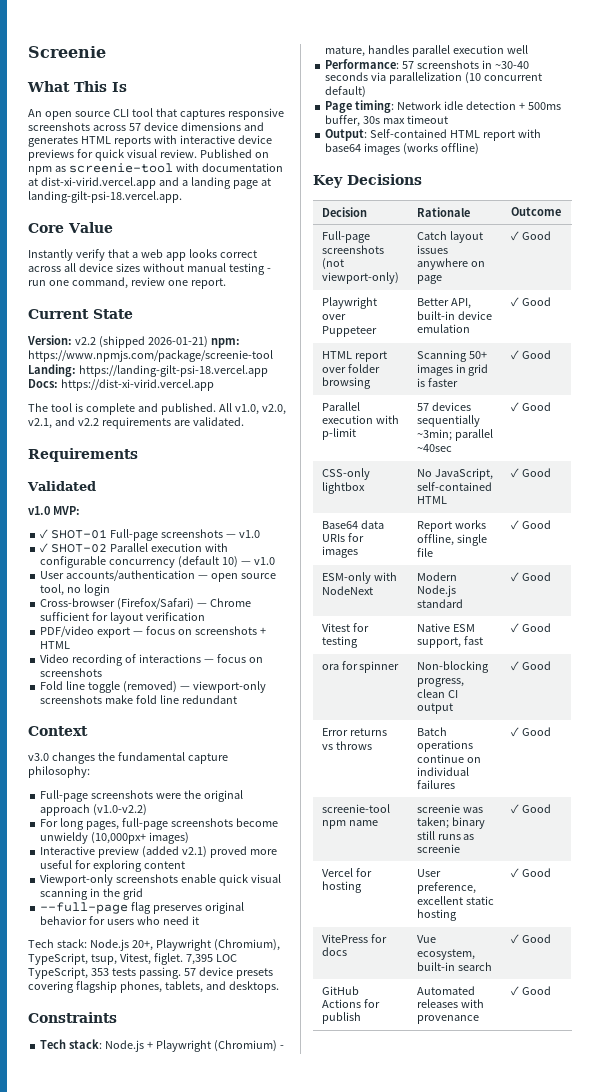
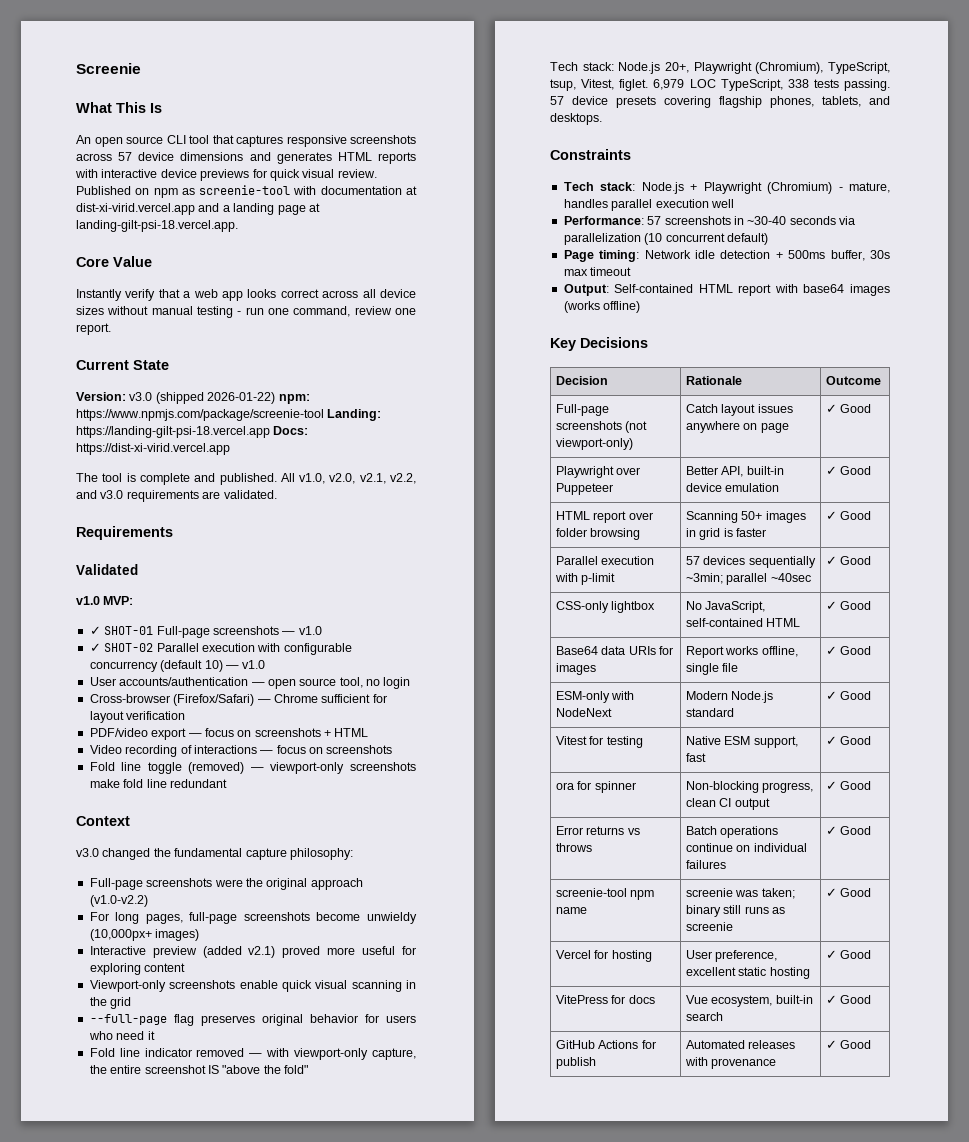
- Version: v2.2 (shipped 2026-01-21) npm: https://www.npmjs.com/package/screenie-tool Landing: https://landing-gilt-psi-18.vercel.app Docs: https://dist-xi-virid.vercel.app
+ Version: v3.0 (shipped 2026-01-22) npm: https://www.npmjs.com/package/screenie-tool Landing: https://landing-gilt-psi-18.vercel.app Docs: https://dist-xi-virid.vercel.app
- All v1.0, v2.0, v2.1, and v2.2 requirements are validated.
+ All v1.0, v2.0, v2.1, v2.2, and v3.0 requirements are validated.
- v3.0 changes the fundamental capture philosophy:
+ v3.0 changed the fundamental capture philosophy:
+ Fold line indicator removed — with viewport-only capture, the entire screenshot IS "above the fold"
- 7,395 LOC TypeScript, 353 tests passing.
+ 6,979 LOC TypeScript, 338 tests passing.

